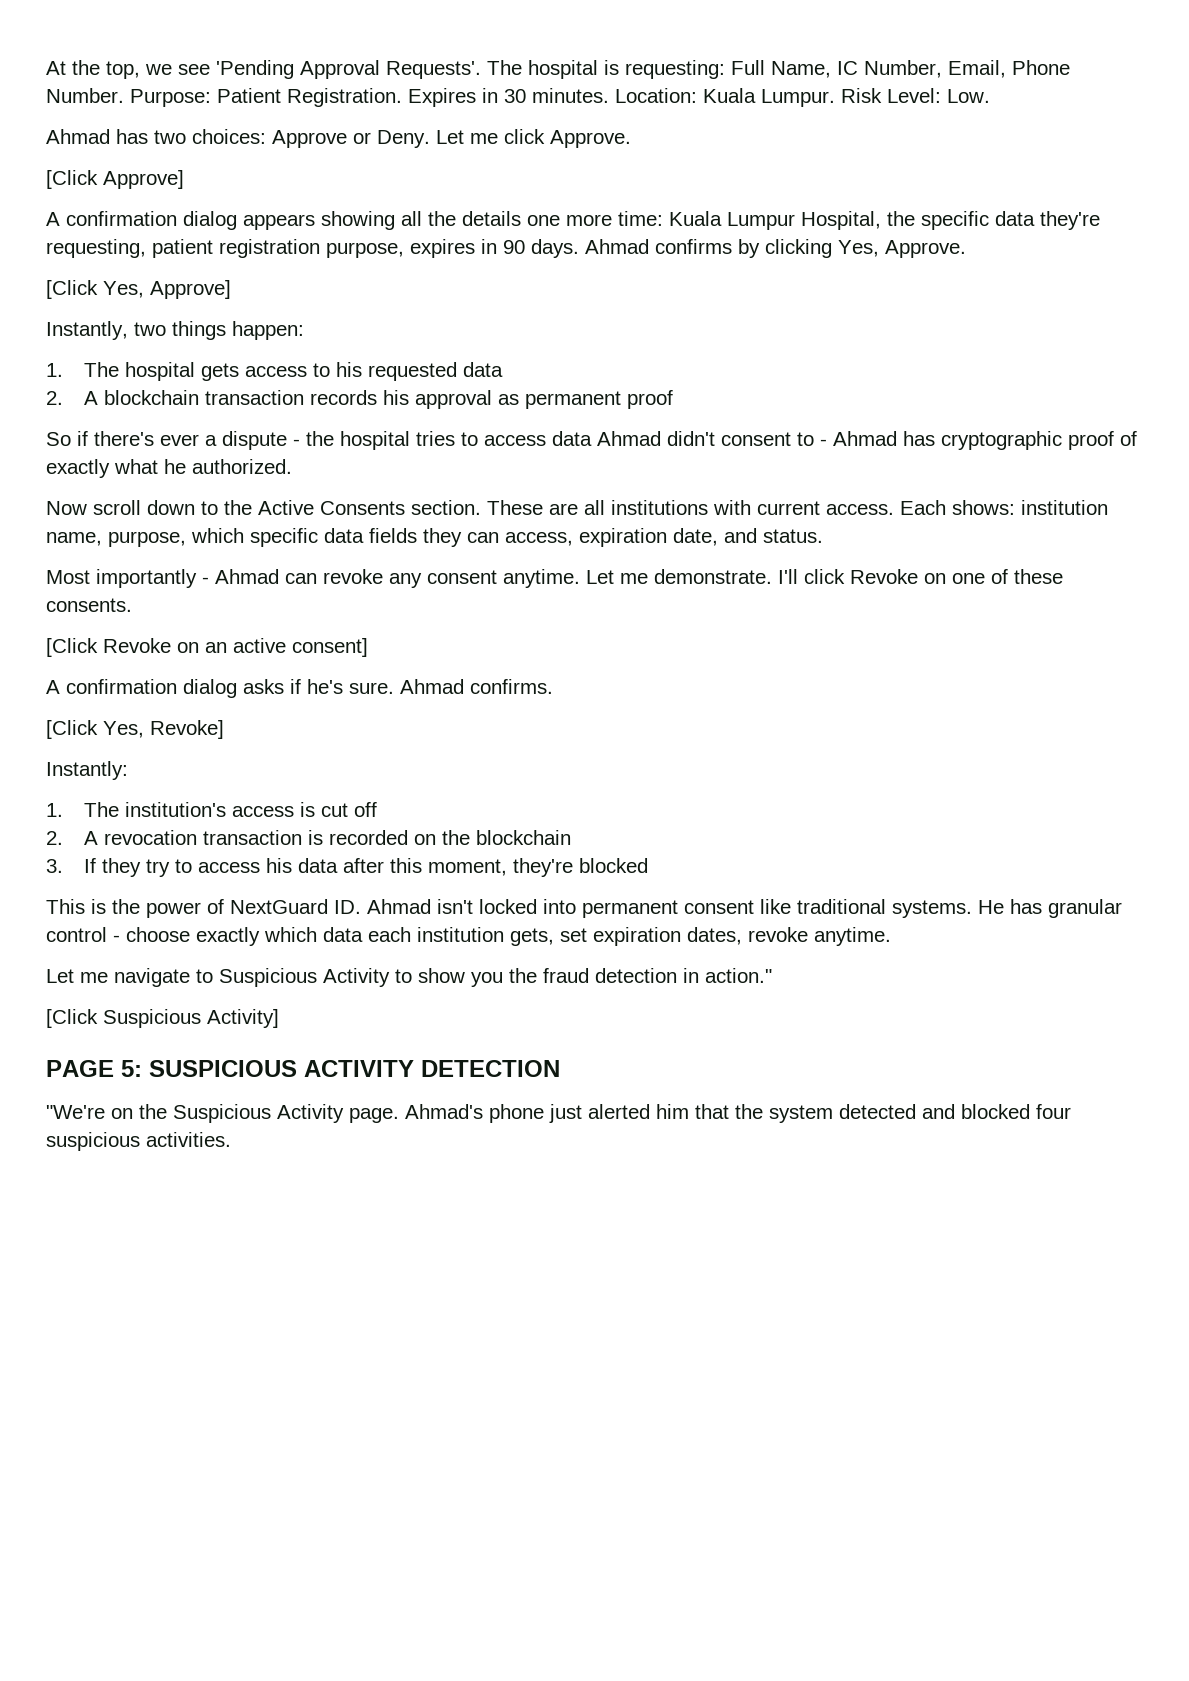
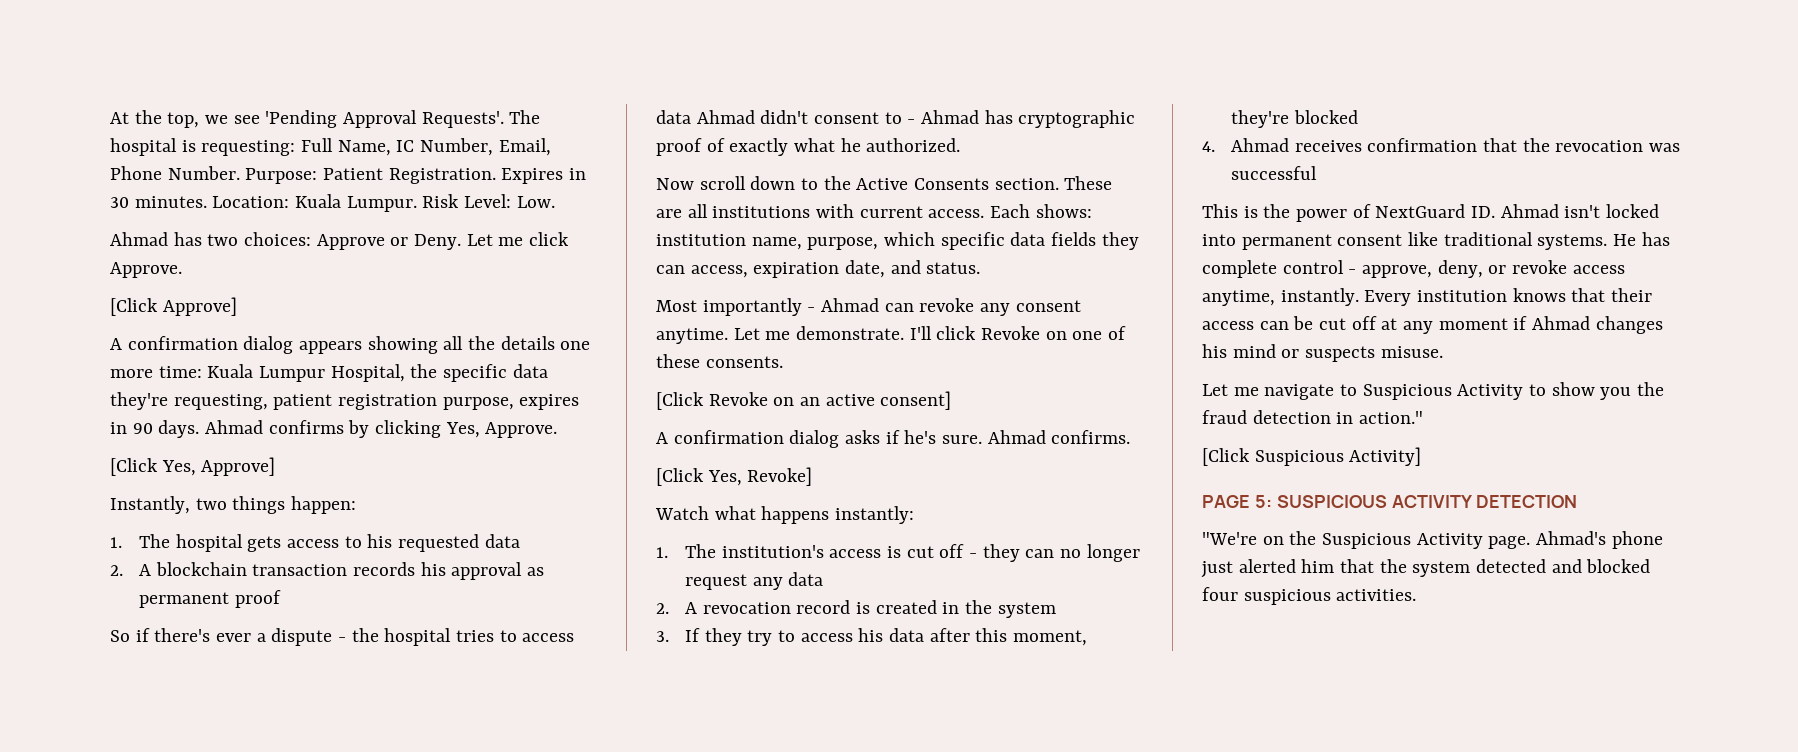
- Instantly:
+ Watch what happens instantly:
- 1. The institution's access is cut off
- 2. A revocation transaction is recorded on the blockchain
+ 1. The institution's access is cut off - they can no longer request any data
+ 2. A revocation record is created in the system
+ 4. Ahmad receives confirmation that the revocation was successful
- He has granular control - choose exactly which data each institution gets, set expiration dates, revoke anytime.
+ He has complete control - approve, deny, or revoke access anytime, instantly. Every institution knows that their access can be cut off at any moment if Ahmad changes his mind or suspects misuse.

